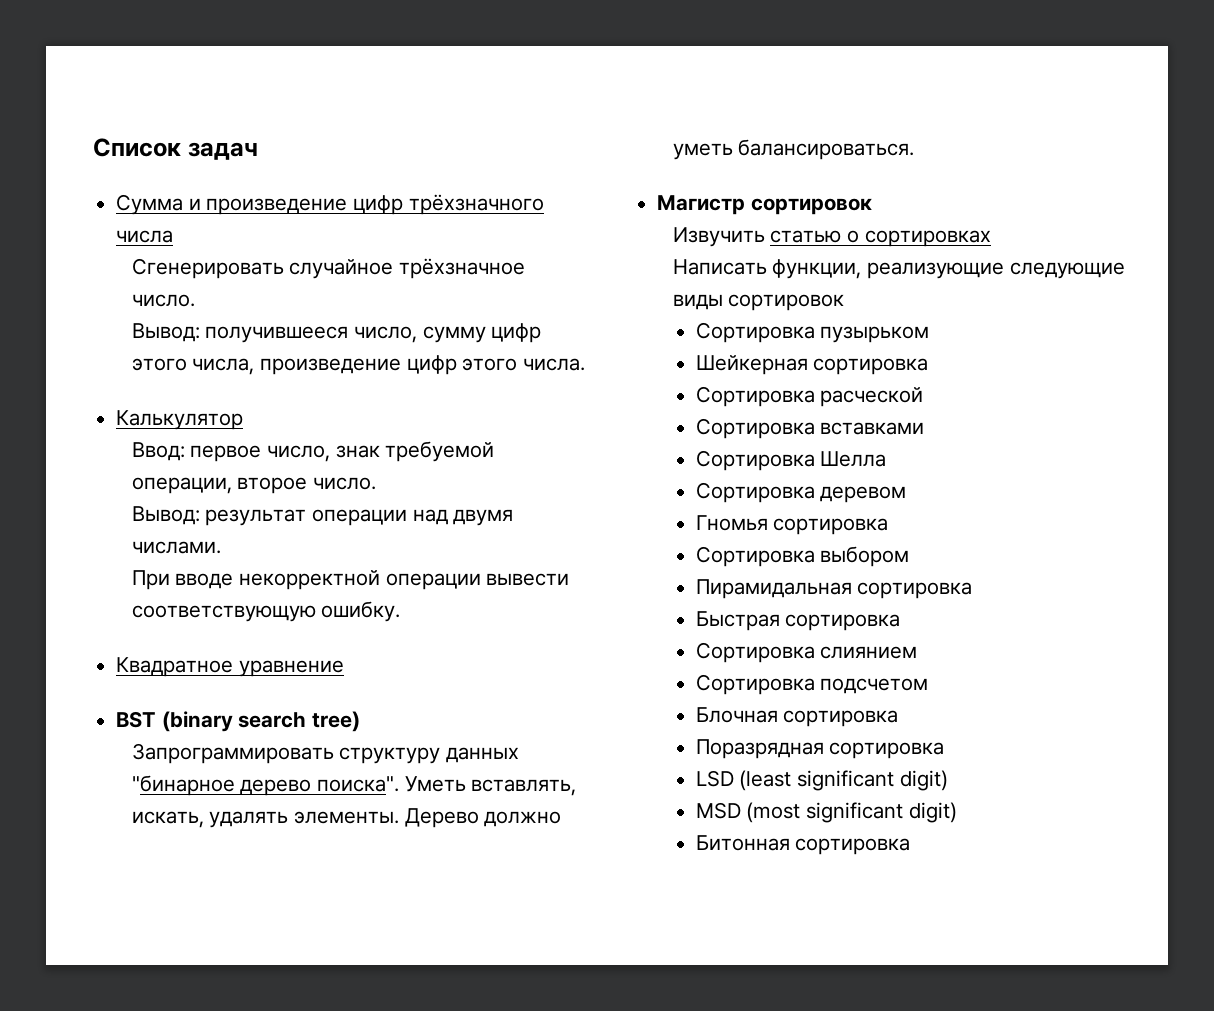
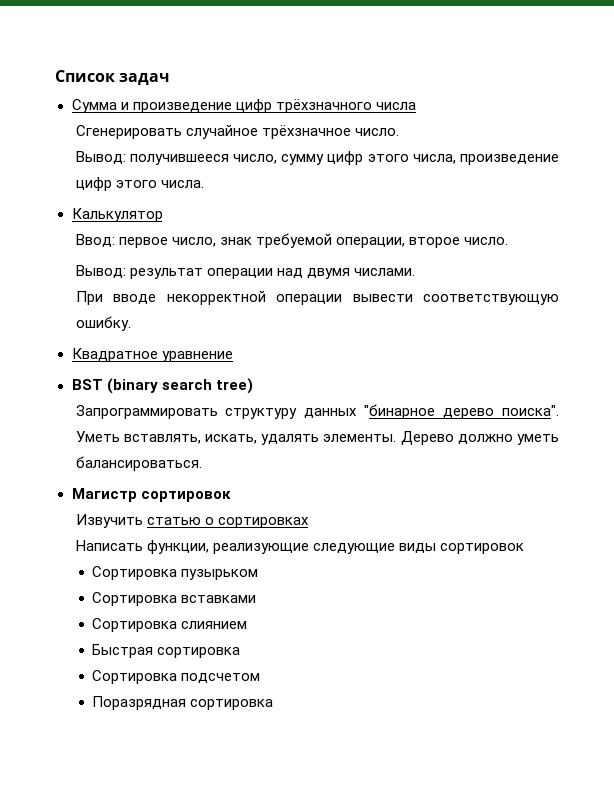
- Шейкерная сортировка
- Сортировка расческой
- Сортировка Шелла
- Сортировка деревом
- Гномья сортировка
- Сортировка выбором
- Пирамидальная сортировка
+ Сортировка слиянием
- Сортировка слиянием
- Блочная сортировка
- LSD (least significant digit)
- MSD (most significant digit)
- Битонная сортировка

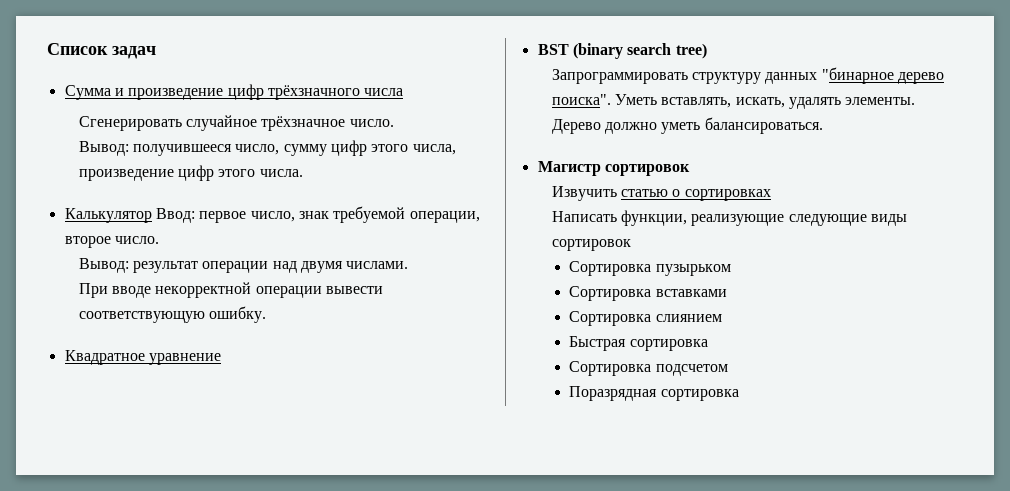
- Калькулятор
- Ввод: первое число, знак требуемой операции, второе число.
+ Калькулятор Ввод: первое число, знак требуемой операции, второе число.

